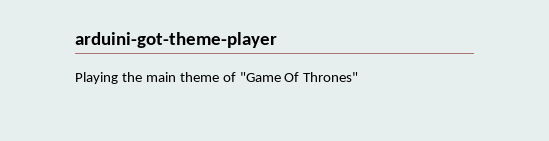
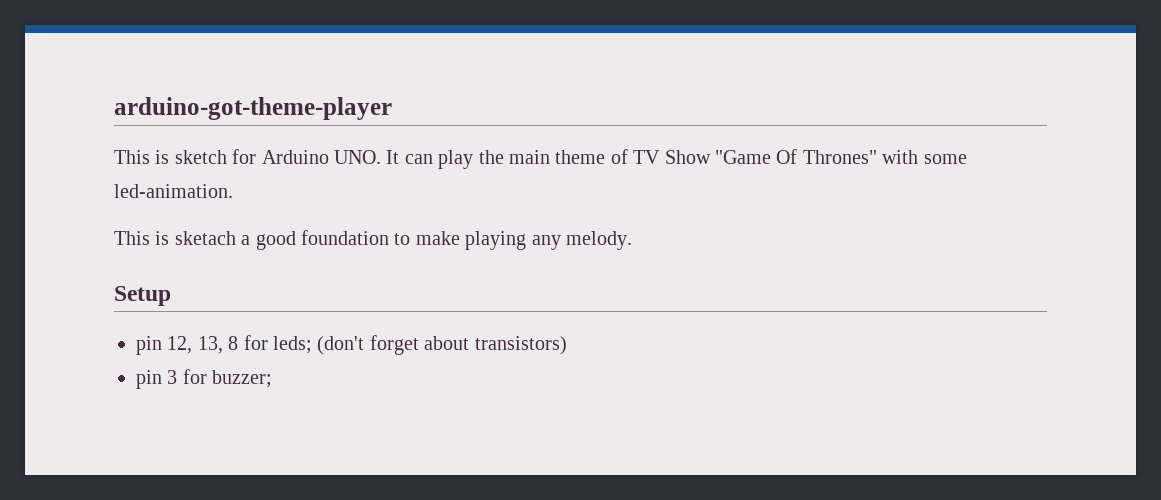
- arduini-got-theme-player
- Playing the main theme of "Game Of Thrones"
+ arduino-got-theme-player
+ This is sketch for Arduino UNO. It can play the main theme of TV Show "Game Of Thrones" with some led-animation.
+ This is sketach a good foundation to make playing any melody.
+ Setup
+ pin 12, 13, 8 for leds; (don't forget about transistors)
+ pin 3 for buzzer;

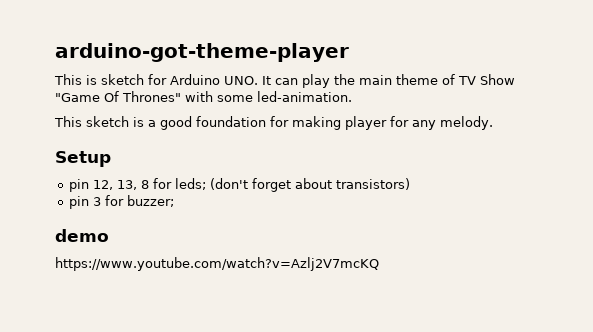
- This is sketach a good foundation to make playing any melody.
+ This sketch is a good foundation for making player for any melody.
+ demo
+ https://www.youtube.com/watch?v=Azlj2V7mcKQ

